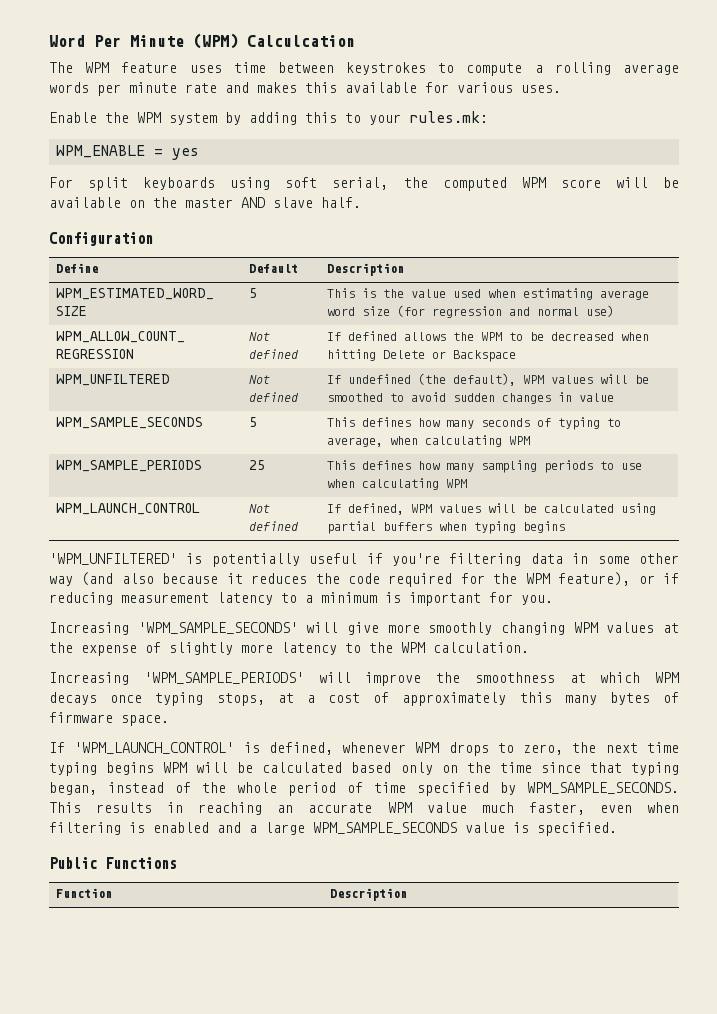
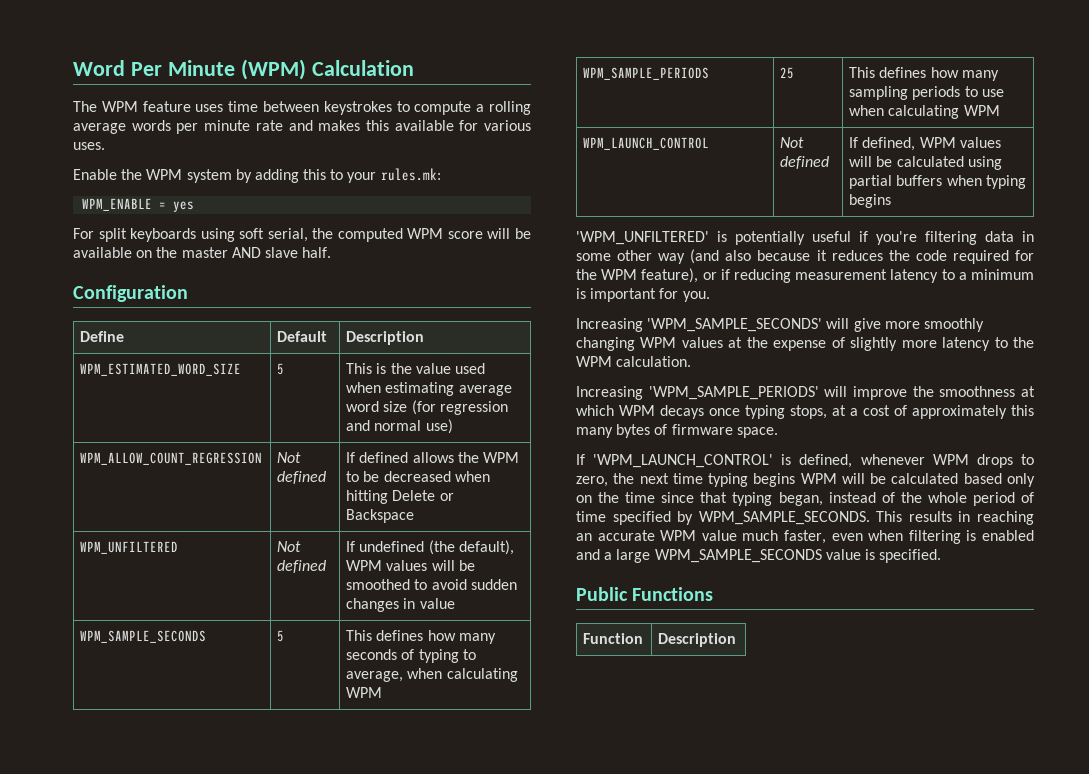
- Word Per Minute (WPM) Calculcation
+ Word Per Minute (WPM) Calculation

